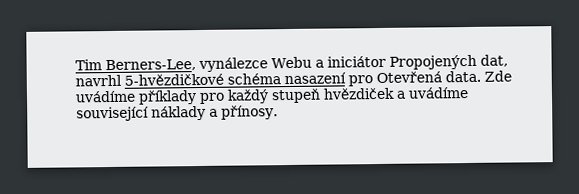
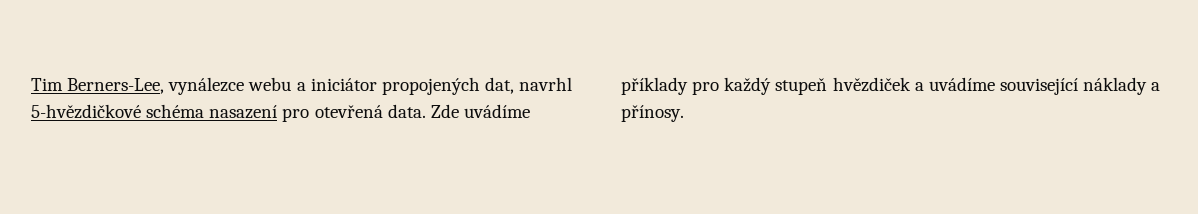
- Tim Berners-Lee, vynálezce Webu a iniciátor Propojených dat, navrhl 5-hvězdičkové schéma nasazení pro Otevřená data.
+ Tim Berners-Lee, vynálezce webu a iniciátor propojených dat, navrhl 5-hvězdičkové schéma nasazení pro otevřená data.

